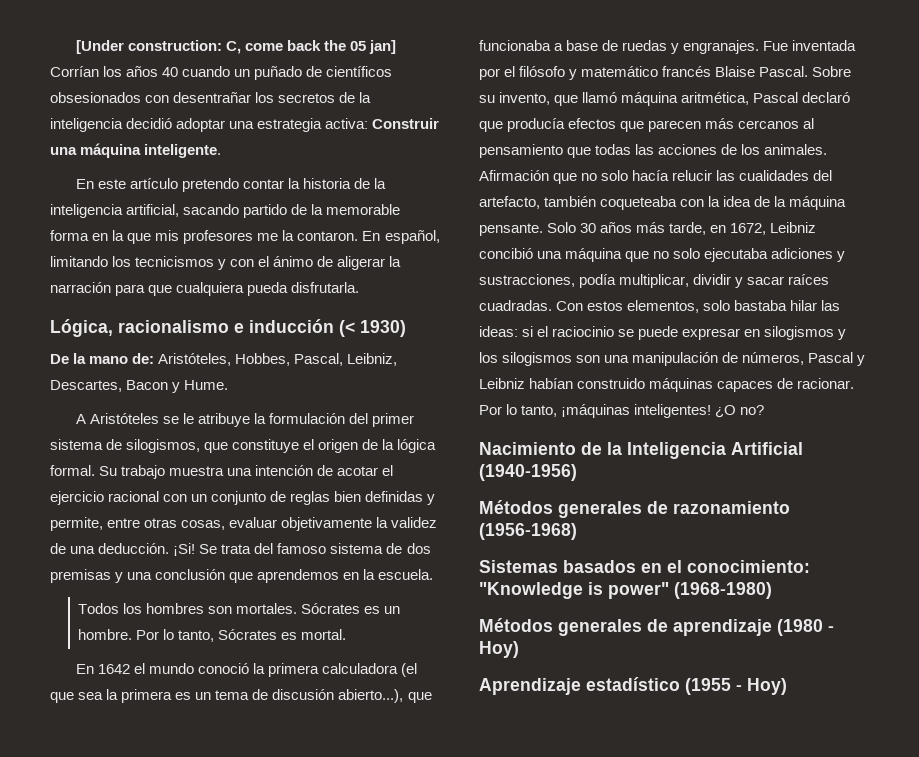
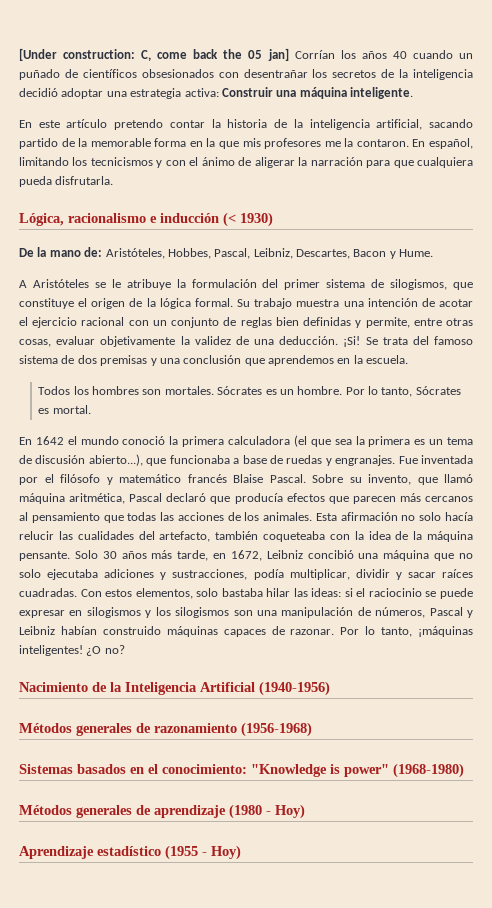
- Afirmación que no solo hacía relucir las cualidades del artefacto, también coqueteaba con la idea de la máquina pensante.
+ Esta afirmación no solo hacía relucir las cualidades del artefacto, también coqueteaba con la idea de la máquina pensante.
- Con estos elementos, solo bastaba hilar las ideas: si el raciocinio se puede expresar en silogismos y los silogismos son una manipulación de números, Pascal y Leibniz habían construido máquinas capaces de racionar.
+ Con estos elementos, solo bastaba hilar las ideas: si el raciocinio se puede expresar en silogismos y los silogismos son una manipulación de números, Pascal y Leibniz habían construido máquinas capaces de razonar.

